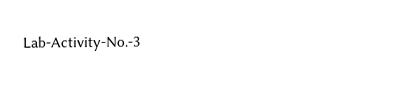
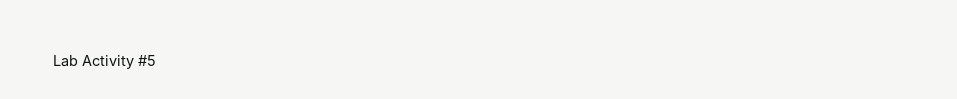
- Lab-Activity-No.-3
+ Lab Activity #5

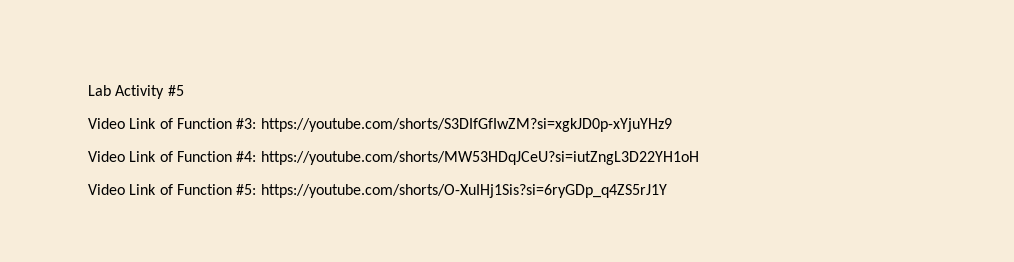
+ Video Link of Function #3: https://youtube.com/shorts/S3DIfGfIwZM?si=xgkJD0p-xYjuYHz9
+ Video Link of Function #4: https://youtube.com/shorts/MW53HDqJCeU?si=iutZngL3D22YH1oH
+ Video Link of Function #5: https://youtube.com/shorts/O-XuIHj1Sis?si=6ryGDp_q4ZS5rJ1Y

